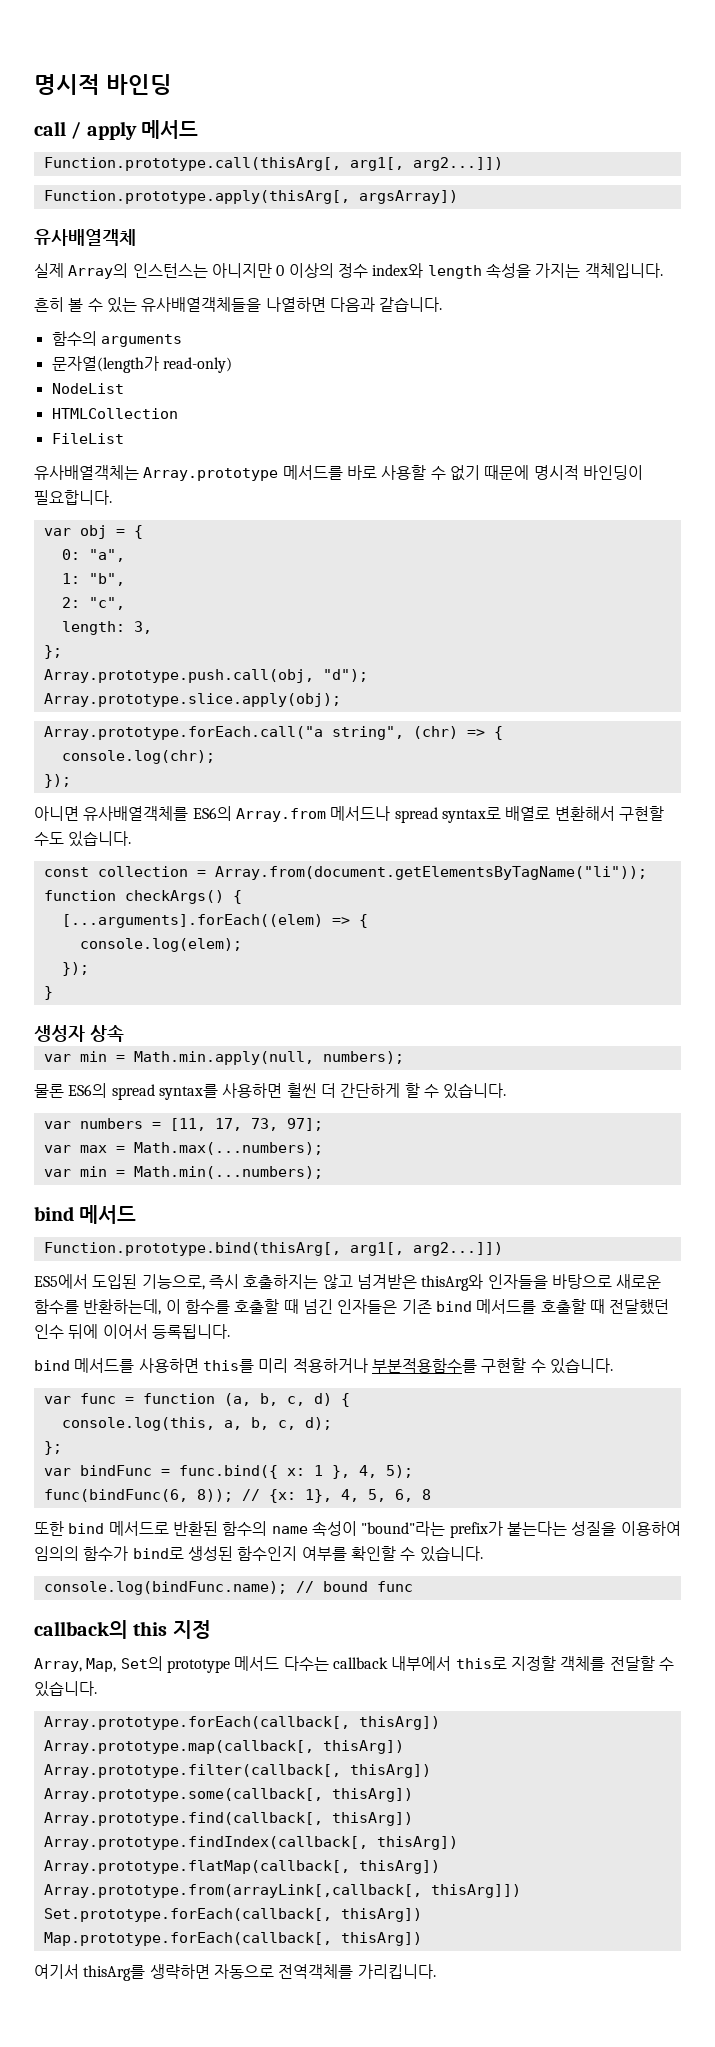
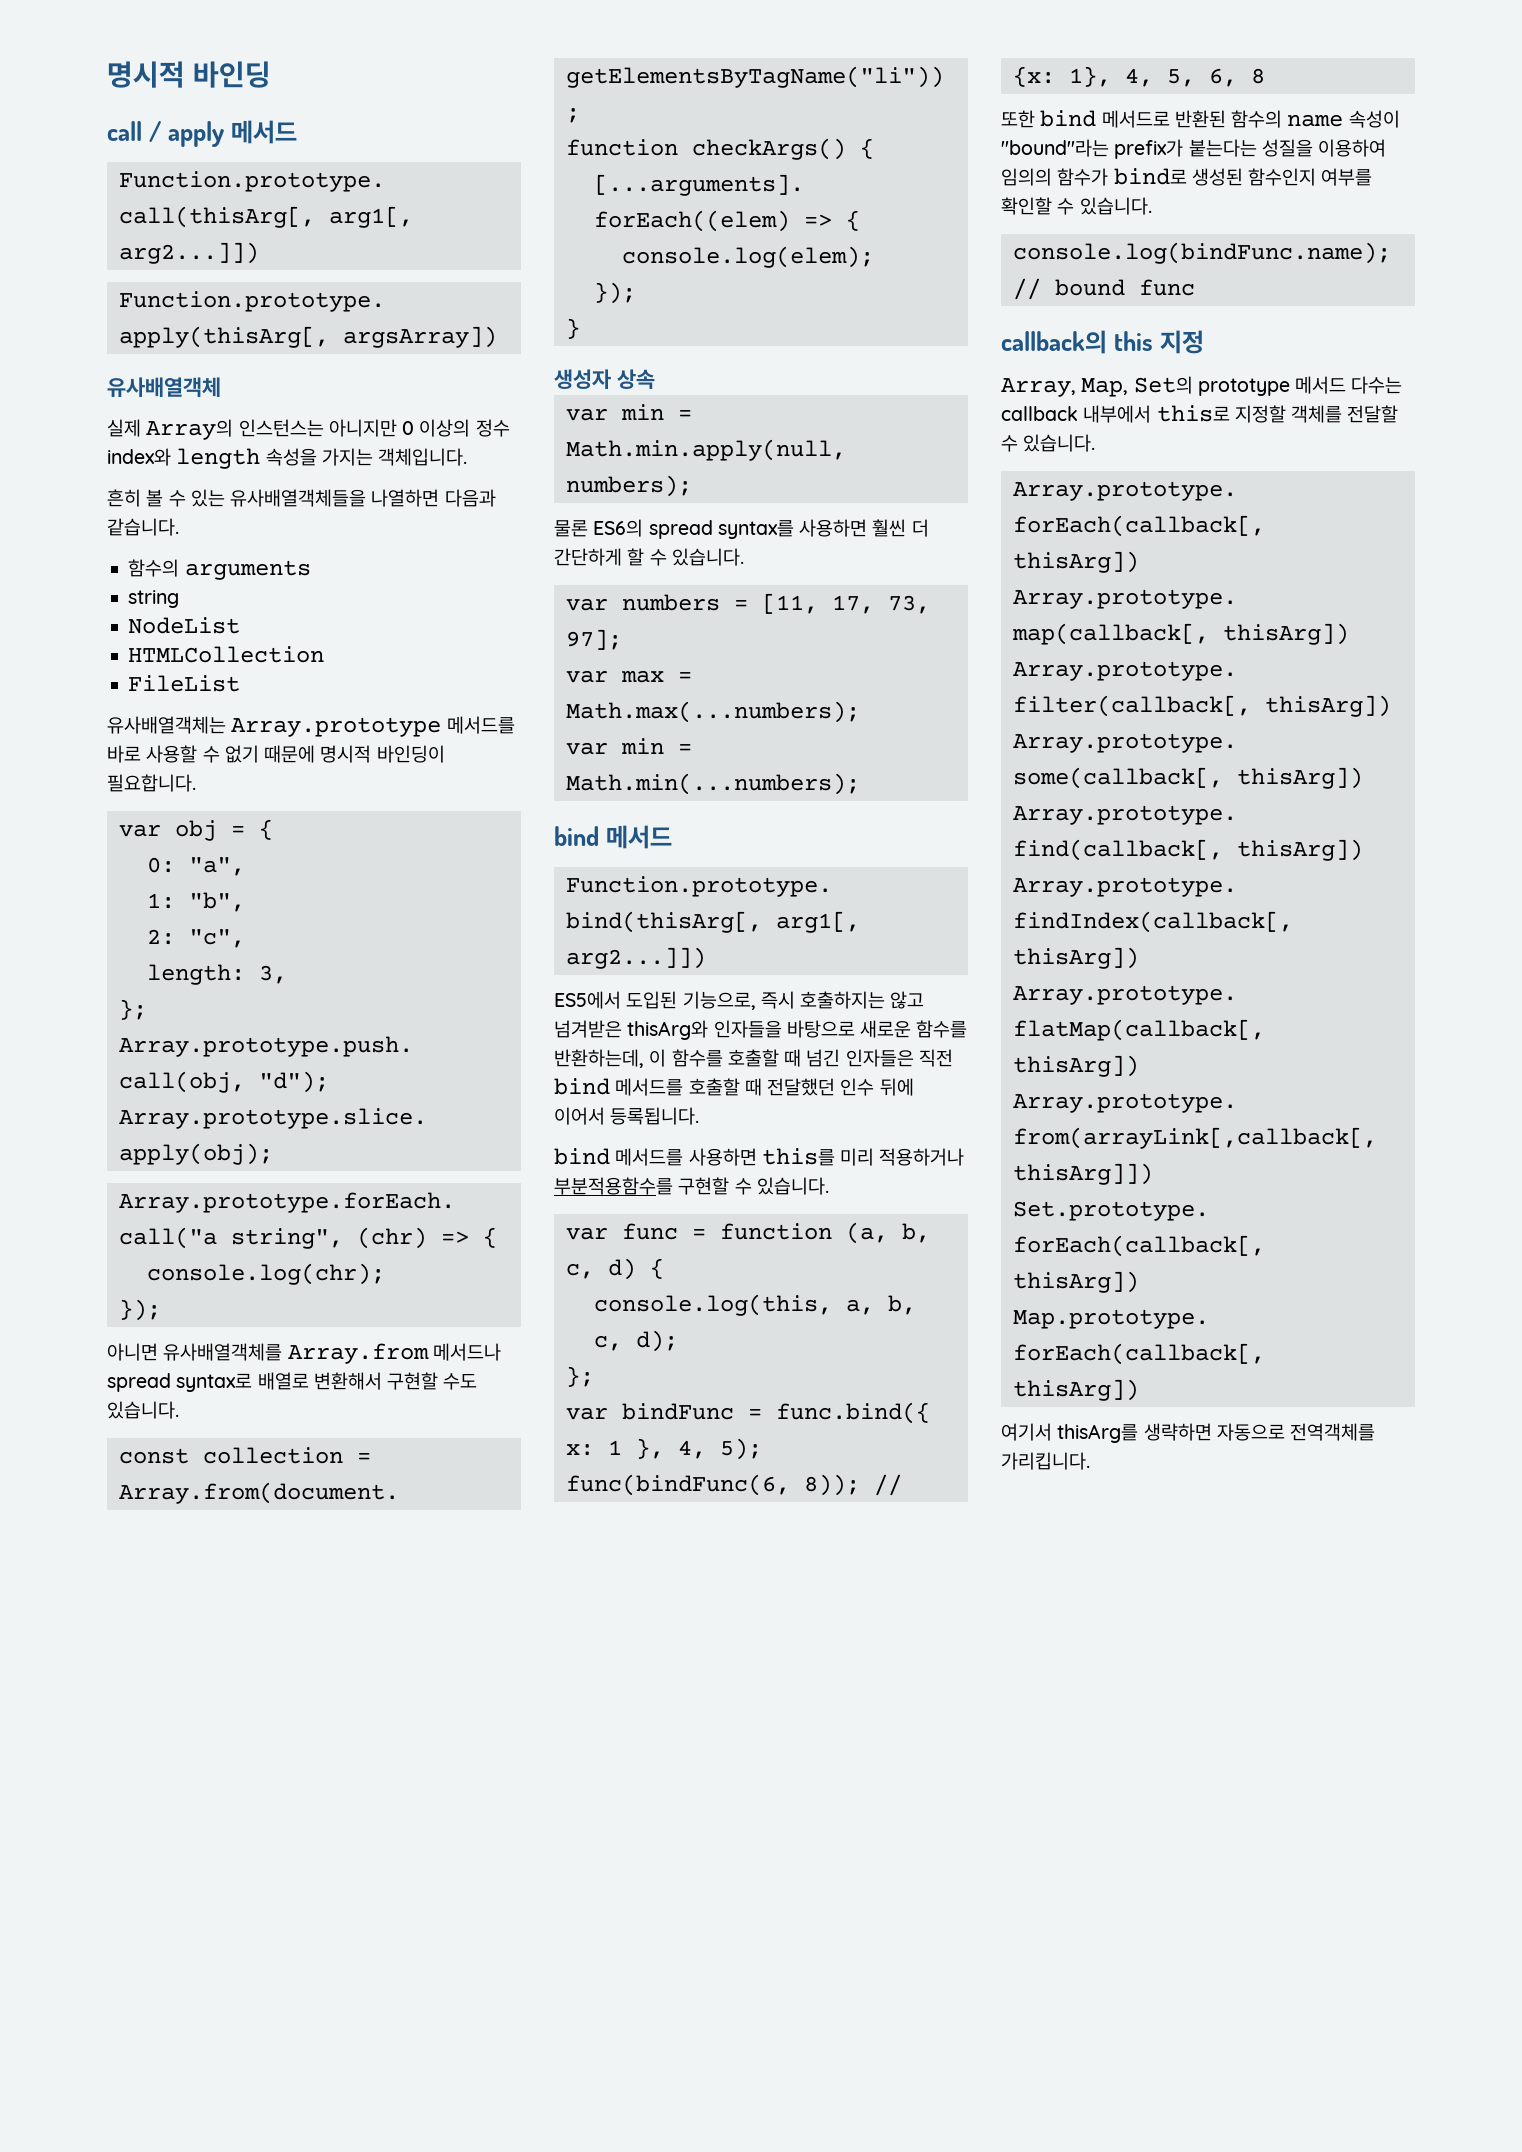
- 문자열(length가 read-only)
+ string
- 아니면 유사배열객체를 ES6의 Array.from 메서드나 spread syntax로 배열로 변환해서 구현할 수도 있습니다.
+ 아니면 유사배열객체를 Array.from 메서드나 spread syntax로 배열로 변환해서 구현할 수도 있습니다.
- ES5에서 도입된 기능으로, 즉시 호출하지는 않고 넘겨받은 thisArg와 인자들을 바탕으로 새로운 함수를 반환하는데, 이 함수를 호출할 때 넘긴 인자들은 기존 bind 메서드를 호출할 때 전달했던 인수 뒤에 이어서 등록됩니다.
+ ES5에서 도입된 기능으로, 즉시 호출하지는 않고 넘겨받은 thisArg와 인자들을 바탕으로 새로운 함수를 반환하는데, 이 함수를 호출할 때 넘긴 인자들은 직전 bind 메서드를 호출할 때 전달했던 인수 뒤에 이어서 등록됩니다.

